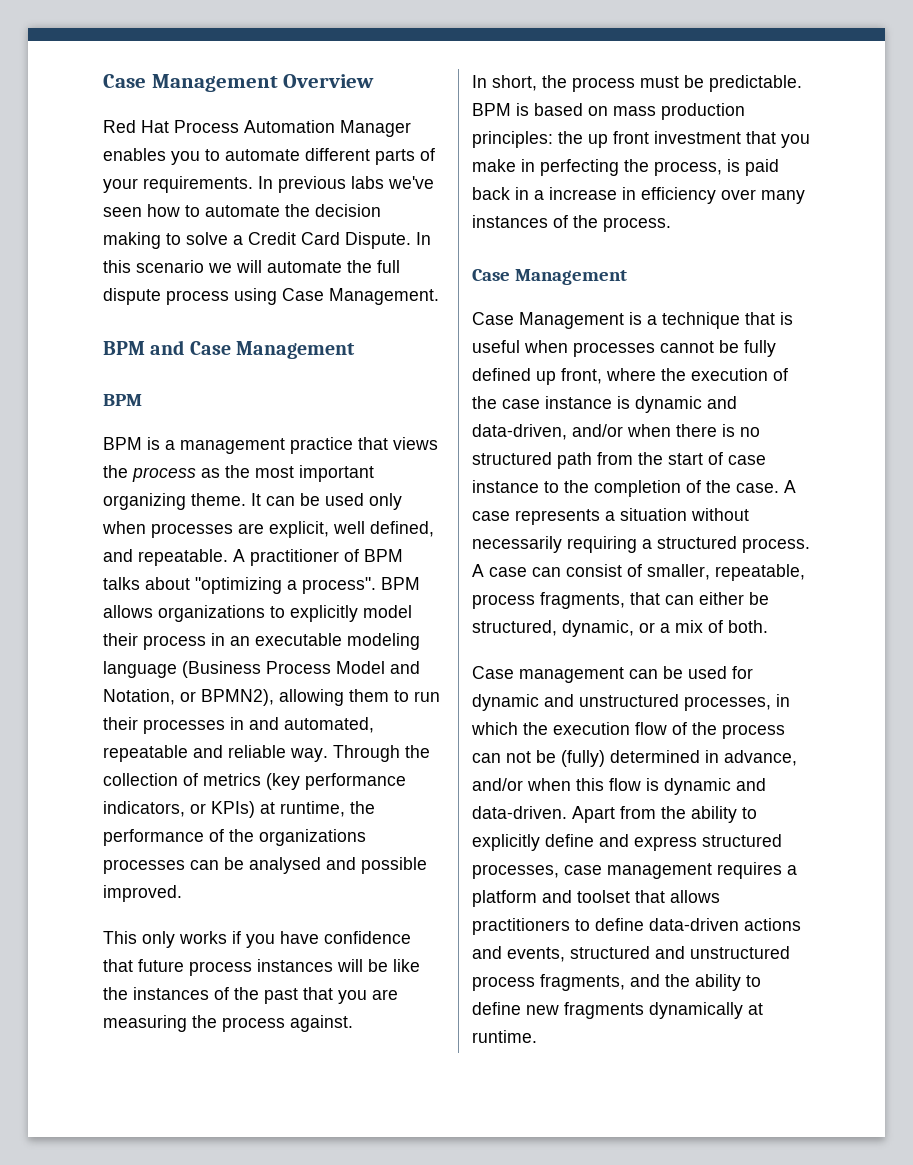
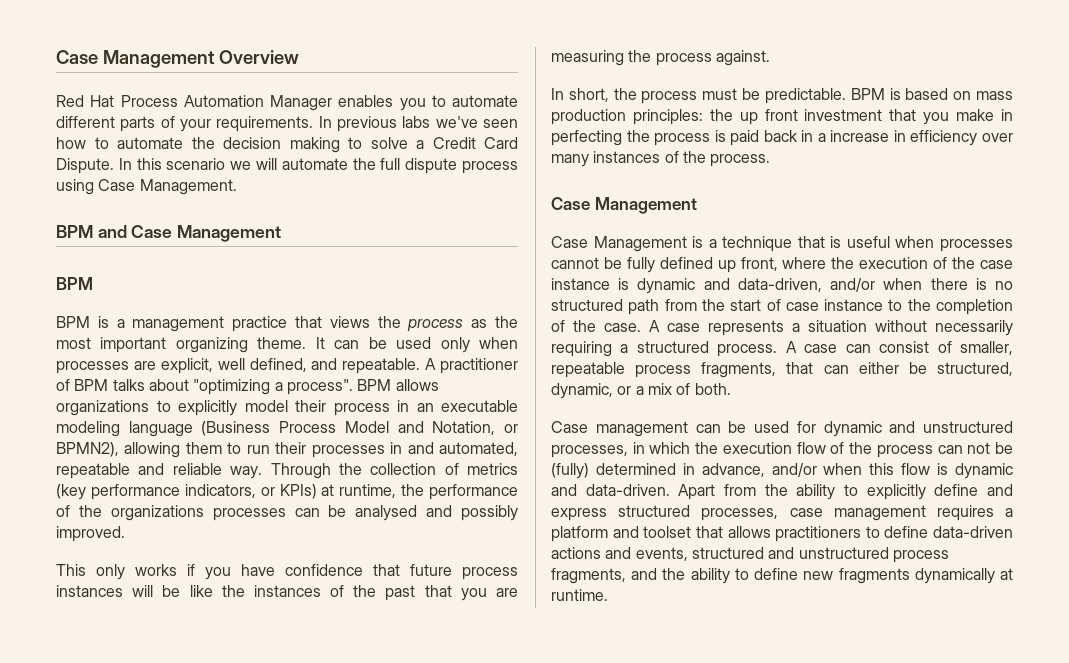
- Through the collection of metrics (key performance indicators, or KPIs) at runtime, the performance of the organizations processes can be analysed and possible improved.
+ Through the collection of metrics (key performance indicators, or KPIs) at runtime, the performance of the organizations processes can be analysed and possibly improved.
- BPM is based on mass production principles: the up front investment that you make in perfecting the process, is paid back in a increase in efficiency over many instances of the process.
+ BPM is based on mass production principles: the up front investment that you make in perfecting the process is paid back in a increase in efficiency over many instances of the process.
- A case can consist of smaller, repeatable, process fragments, that can either be structured, dynamic, or a mix of both.
+ A case can consist of smaller, repeatable process fragments, that can either be structured, dynamic, or a mix of both.

